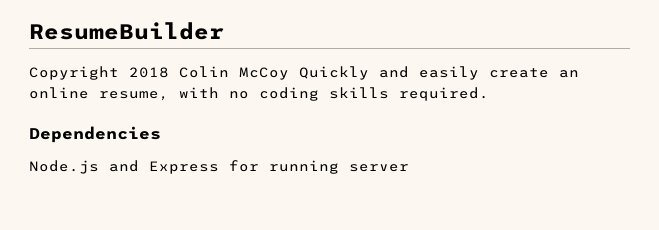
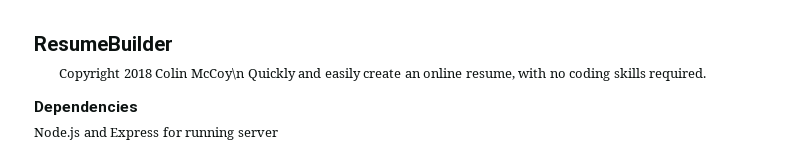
- Copyright 2018 Colin McCoy Quickly and easily create an online resume, with no coding skills required.
+ Copyright 2018 Colin McCoy\n Quickly and easily create an online resume, with no coding skills required.

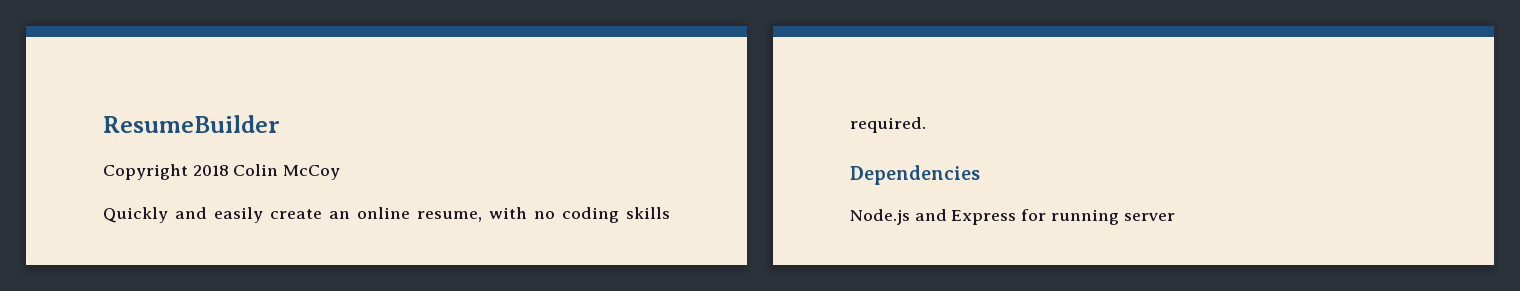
- Copyright 2018 Colin McCoy\n Quickly and easily create an online resume, with no coding skills required.
+ Copyright 2018 Colin McCoy
+ Quickly and easily create an online resume, with no coding skills required.

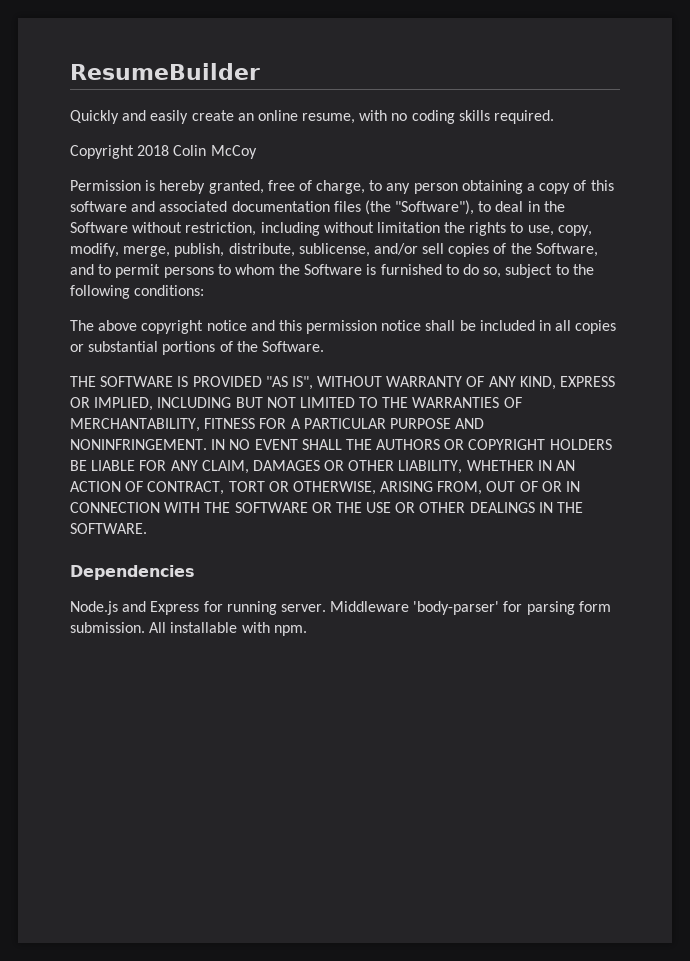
- Copyright 2018 Colin McCoy
+ Copyright 2018 Colin McCoy
+ Permission is hereby granted, free of charge, to any person obtaining a copy of this software and associated documentation files (the "Software"), to deal in the Software without restriction, including without limitation the rights to use, copy, modify, merge, publish, distribute, sublicense, and/or sell copies of the Software, and to permit persons to whom the Software is furnished to do so, subject to the following conditions:
+ The above copyright notice and this permission notice shall be included in all copies or substantial portions of the Software.
+ THE SOFTWARE IS PROVIDED "AS IS", WITHOUT WARRANTY OF ANY KIND, EXPRESS OR IMPLIED, INCLUDING BUT NOT LIMITED TO THE WARRANTIES OF MERCHANTABILITY, FITNESS FOR A PARTICULAR PURPOSE AND NONINFRINGEMENT. IN NO EVENT SHALL THE AUTHORS OR COPYRIGHT HOLDERS BE LIABLE FOR ANY CLAIM, DAMAGES OR OTHER LIABILITY, WHETHER IN AN ACTION OF CONTRACT, TORT OR OTHERWISE, ARISING FROM, OUT OF OR IN CONNECTION WITH THE SOFTWARE OR THE USE OR OTHER DEALINGS IN THE SOFTWARE.
- Node.js and Express for running server
+ Node.js and Express for running server. Middleware 'body-parser' for parsing form submission. All installable with npm.

